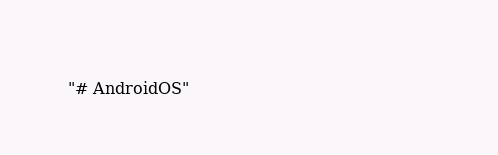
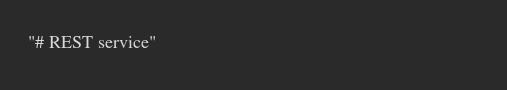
- "# AndroidOS"
+ "# REST service"

